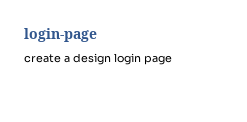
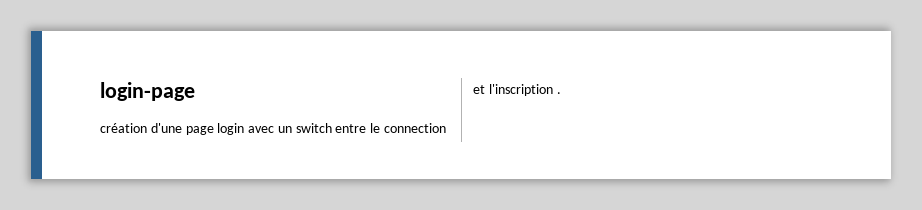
- create a design login page
+ création d'une page login avec un switch entre le connection et l'inscription .

